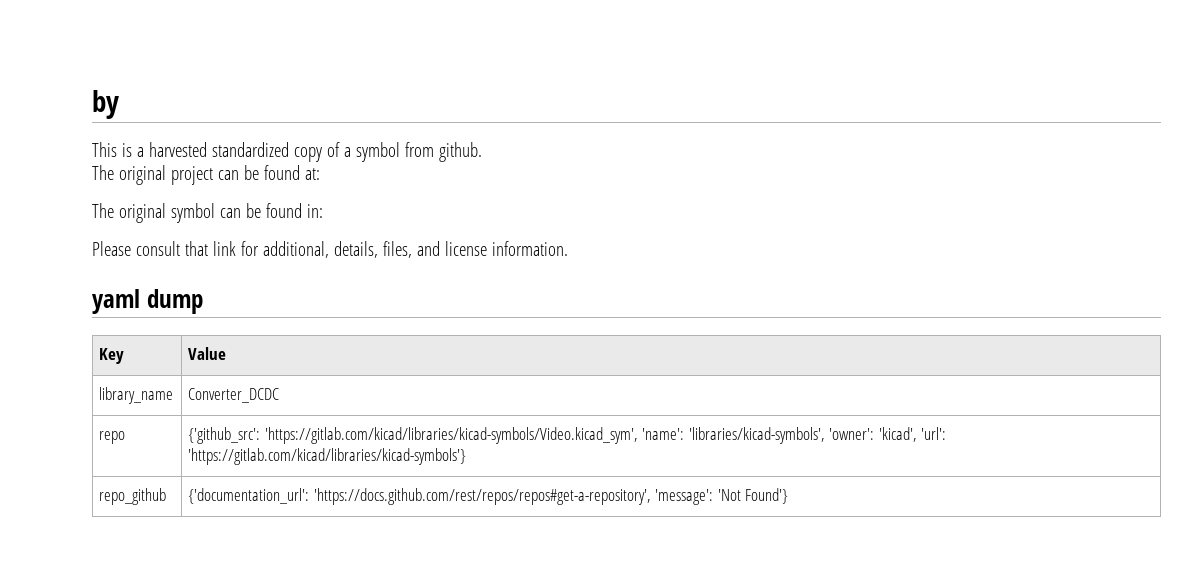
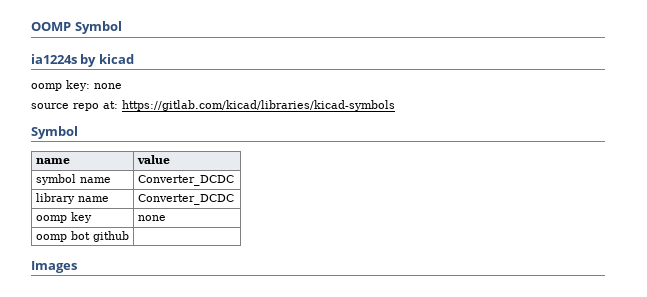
- by
- This is a harvested standardized copy of a symbol from github.
- The original project can be found at:
- The original symbol can be found in:
- Please consult that link for additional, details, files, and license information.
- yaml dump
- Key | Value
- library_name | Converter_DCDC
- repo | {'github_src': 'https://gitlab.com/kicad/libraries/kicad-symbols/Video.kicad_sym', 'name': 'libraries/kicad-symbols', 'owner': 'kicad', 'url': 'https://gitlab.com/kicad/libraries/kicad-symbols'}
- repo_github | {'documentation_url': 'https://docs.github.com/rest/repos/repos#get-a-repository', 'message': 'Not Found'}
+ OOMP Symbol
+ ia1224s by kicad
+ oomp key: none
+ source repo at: https://gitlab.com/kicad/libraries/kicad-symbols
+ Symbol
+ name | value
+ symbol name | Converter_DCDC
+ library name | Converter_DCDC
+ oomp key | none
+ oomp bot github |
+ Images

